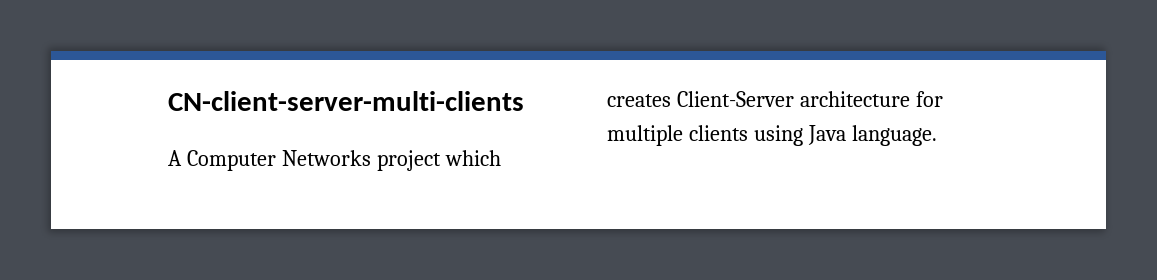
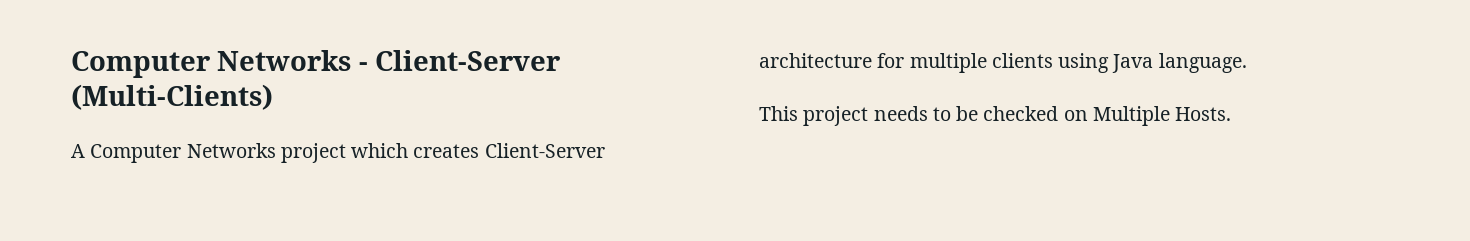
- CN-client-server-multi-clients
+ Computer Networks - Client-Server (Multi-Clients)
+ This project needs to be checked on Multiple Hosts.

